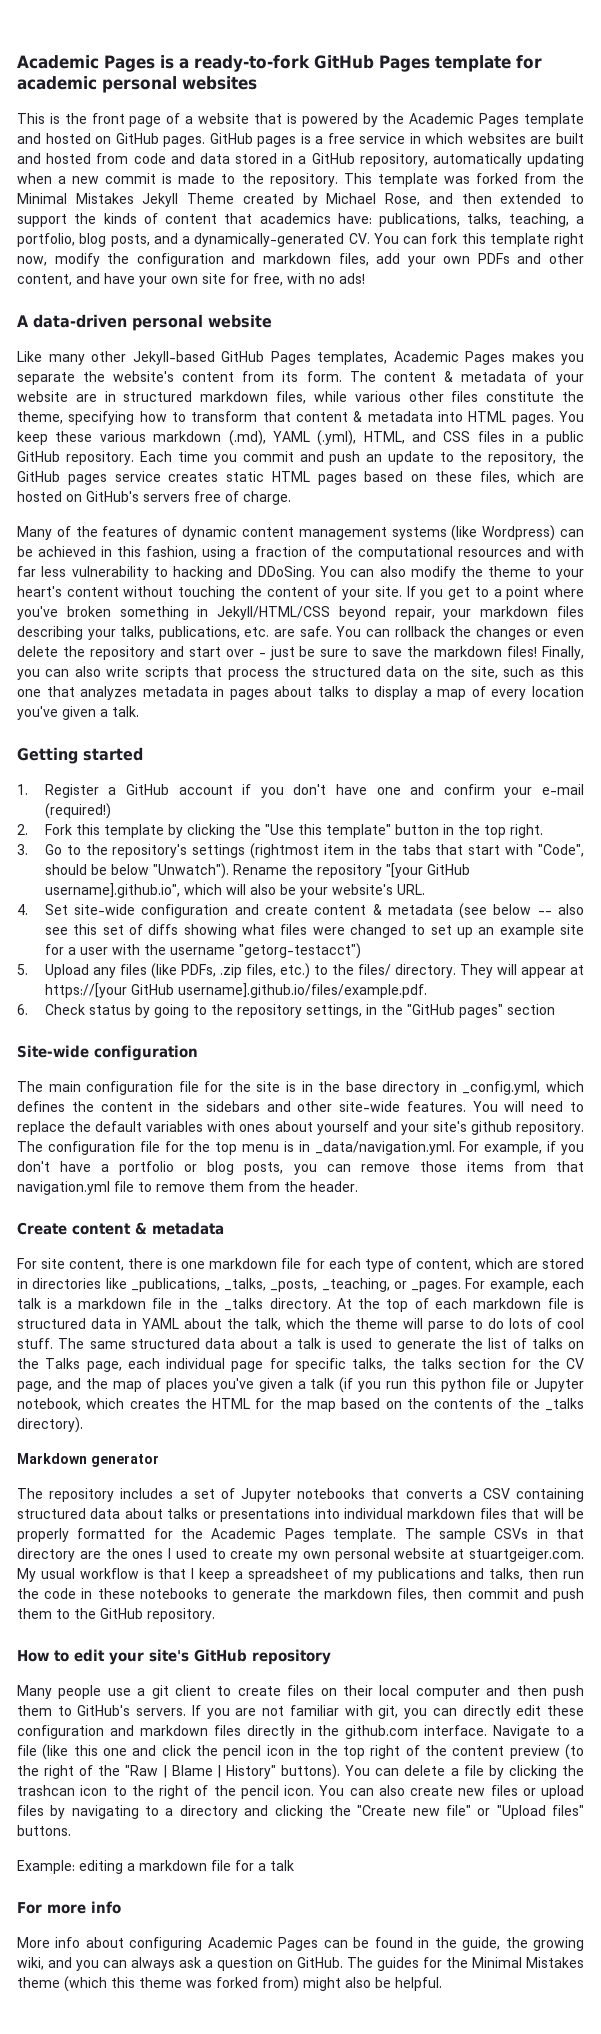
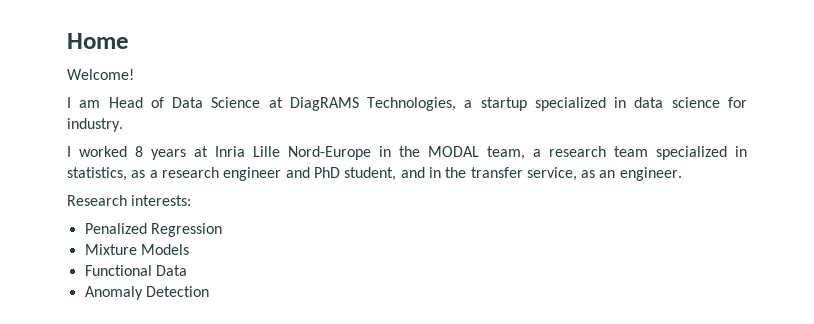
- Academic Pages is a ready-to-fork GitHub Pages template for academic personal websites
- This is the front page of a website that is powered by the Academic Pages template and hosted on GitHub pages. GitHub pages is a free service in which websites are built and hosted from code and data stored in a GitHub repository, automatically updating when a new commit is made to the repository. This template was forked from the Minimal Mistakes Jekyll Theme created by Michael Rose, and then extended to support the kinds of content that academics have: publications, talks, teaching, a portfolio, blog posts, and a dynamically-generated CV. You can fork this template right now, modify the configuration and markdown files, add your own PDFs and other content, and have your own site for free, with no ads!
- A data-driven personal website
- Like many other Jekyll-based GitHub Pages templates, Academic Pages makes you separate the website's content from its form. The content & metadata of your website are in structured markdown files, while various other files constitute the theme, specifying how to transform that content & metadata into HTML pages. You keep these various markdown (.md), YAML (.yml), HTML, and CSS files in a public GitHub repository. Each time you commit and push an update to the repository, the GitHub pages service creates static HTML pages based on these files, which are hosted on GitHub's servers free of charge.
- Many of the features of dynamic content management systems (like Wordpress) can be achieved in this fashion, using a fraction of the computational resources and with far less vulnerability to hacking and DDoSing. You can also modify the theme to your heart's content without touching the content of your site. If you get to a point where you've broken something in Jekyll/HTML/CSS beyond repair, your markdown files describing your talks, publications, etc. are safe. You can rollback the changes or even delete the repository and start over - just be sure to save the markdown files! Finally, you can also write scripts that process the structured data on the site, such as this one that analyzes metadata in pages about talks to display a map of every location you've given a talk.
- Getting started
- 1. Register a GitHub account if you don't have one and confirm your e-mail (required!)
- 2. Fork this template by clicking the "Use this template" button in the top right.
- 3. Go to the repository's settings (rightmost item in the tabs that start with "Code", should be below "Unwatch"). Rename the repository "[your GitHub username].github.io", which will also be your website's URL.
- 4. Set site-wide configuration and create content & metadata (see below -- also see this set of diffs showing what files were changed to set up an example site for a user with the username "getorg-testacct")
- 5. Upload any files (like PDFs, .zip files, etc.) to the files/ directory. They will appear at https://[your GitHub username].github.io/files/example.pdf.
- 6. Check status by going to the repository settings, in the "GitHub pages" section
- Site-wide configuration
- The main configuration file for the site is in the base directory in _config.yml, which defines the content in the sidebars and other site-wide features. You will need to replace the default variables with ones about yourself and your site's github repository. The configuration file for the top menu is in _data/navigation.yml. For example, if you don't have a portfolio or blog posts, you can remove those items from that navigation.yml file to remove them from the header.
- Create content & metadata
- For site content, there is one markdown file for each type of content, which are stored in directories like _publications, _talks, _posts, _teaching, or _pages. For example, each talk is a markdown file in the _talks directory. At the top of each markdown file is structured data in YAML about the talk, which the theme will parse to do lots of cool stuff. The same structured data about a talk is used to generate the list of talks on the Talks page, each individual page for specific talks, the talks section for the CV page, and the map of places you've given a talk (if you run this python file or Jupyter notebook, which creates the HTML for the map based on the contents of the _talks directory).
- Markdown generator
- The repository includes a set of Jupyter notebooks that converts a CSV containing structured data about talks or presentations into individual markdown files that will be properly formatted for the Academic Pages template. The sample CSVs in that directory are the ones I used to create my own personal website at stuartgeiger.com. My usual workflow is that I keep a spreadsheet of my publications and talks, then run the code in these notebooks to generate the markdown files, then commit and push them to the GitHub repository.
- How to edit your site's GitHub repository
- Many people use a git client to create files on their local computer and then push them to GitHub's servers. If you are not familiar with git, you can directly edit these configuration and markdown files directly in the github.com interface. Navigate to a file (like this one and click the pencil icon in the top right of the content preview (to the right of the "Raw | Blame | History" buttons). You can delete a file by clicking the trashcan icon to the right of the pencil icon. You can also create new files or upload files by navigating to a directory and clicking the "Create new file" or "Upload files" buttons.
- Example: editing a markdown file for a talk
- For more info
- More info about configuring Academic Pages can be found in the guide, the growing wiki, and you can always ask a question on GitHub. The guides for the Minimal Mistakes theme (which this theme was forked from) might also be helpful.
+ Home
+ Welcome!
+ I am Head of Data Science at DiagRAMS Technologies, a startup specialized in data science for industry.
+ I worked 8 years at Inria Lille Nord-Europe in the MODAL team, a research team specialized in statistics, as a research engineer and PhD student, and in the transfer service, as an engineer.
+ Research interests:
+ Penalized Regression
+ Mixture Models
+ Functional Data
+ Anomaly Detection

